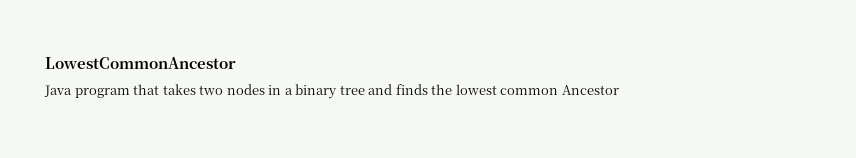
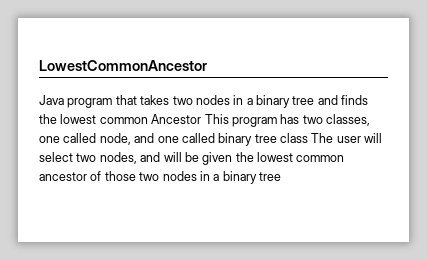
- Java program that takes two nodes in a binary tree and finds the lowest common Ancestor
+ Java program that takes two nodes in a binary tree and finds the lowest common Ancestor This program has two classes, one called node, and one called binary tree class The user will select two nodes, and will be given the lowest common ancestor of those two nodes in a binary tree

